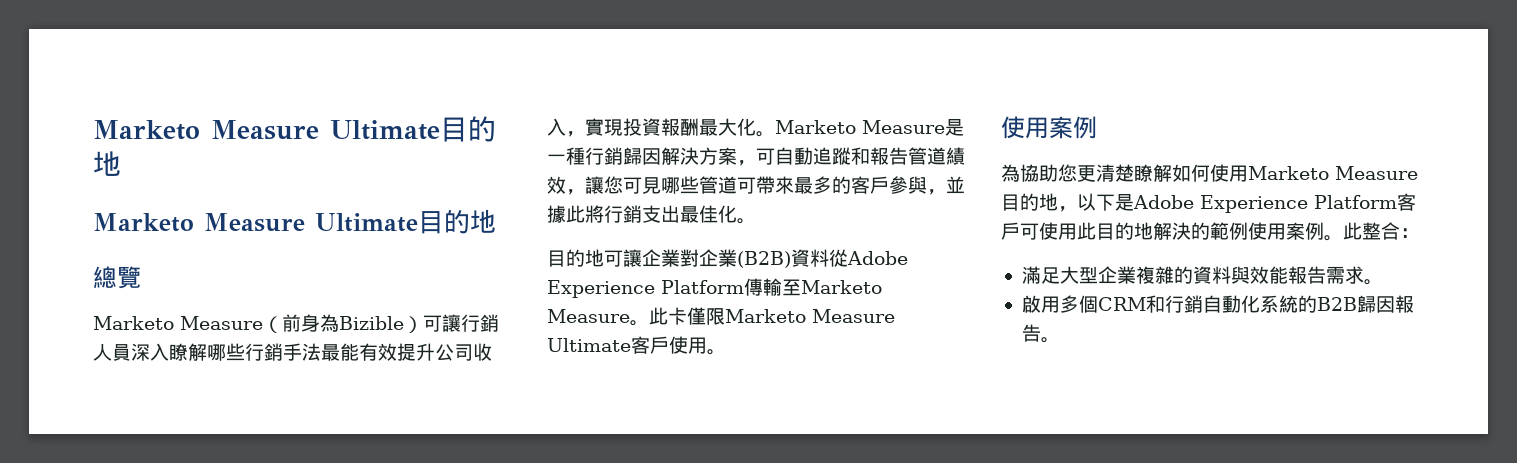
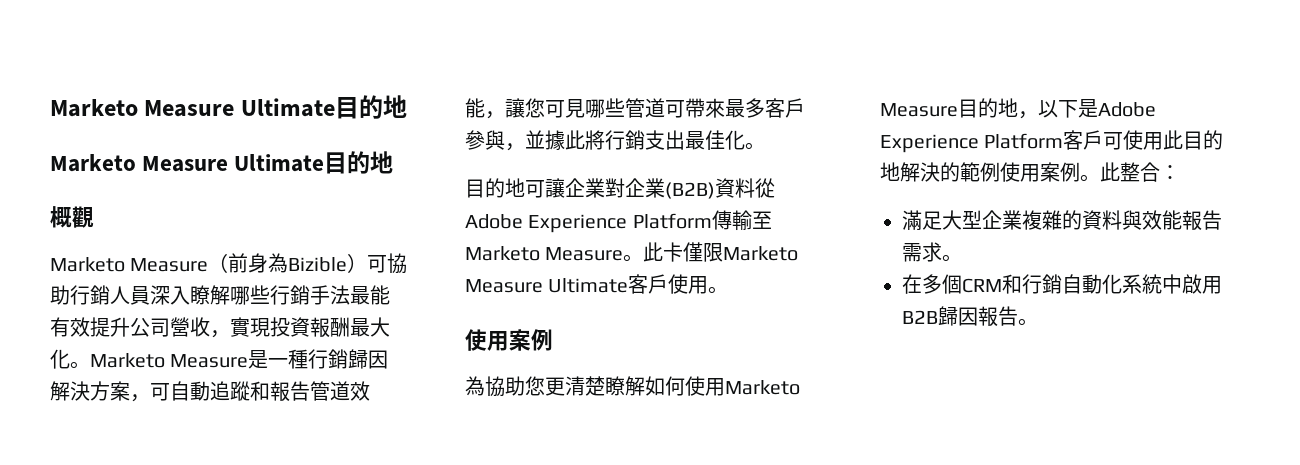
- 總覽
+ 概觀
- Marketo Measure（前身為Bizible）可讓行銷人員深入瞭解哪些行銷手法最能有效提升公司收入，實現投資報酬最大化。
+ Marketo Measure（前身為Bizible）可協助行銷人員深入瞭解哪些行銷手法最能有效提升公司營收，實現投資報酬最大化。
- Marketo Measure是一種行銷歸因解決方案，可自動追蹤和報告管道績效，讓您可見哪些管道可帶來最多的客戶參與，並據此將行銷支出最佳化。
+ Marketo Measure是一種行銷歸因解決方案，可自動追蹤和報告管道效能，讓您可見哪些管道可帶來最多客戶參與，並據此將行銷支出最佳化。
- 啟用多個CRM和行銷自動化系統的B2B歸因報告。
+ 在多個CRM和行銷自動化系統中啟用B2B歸因報告。

